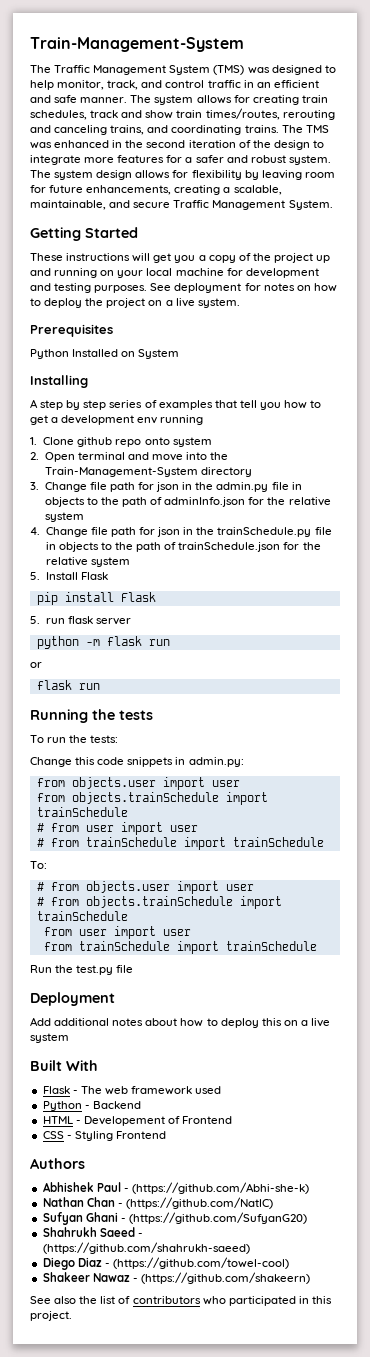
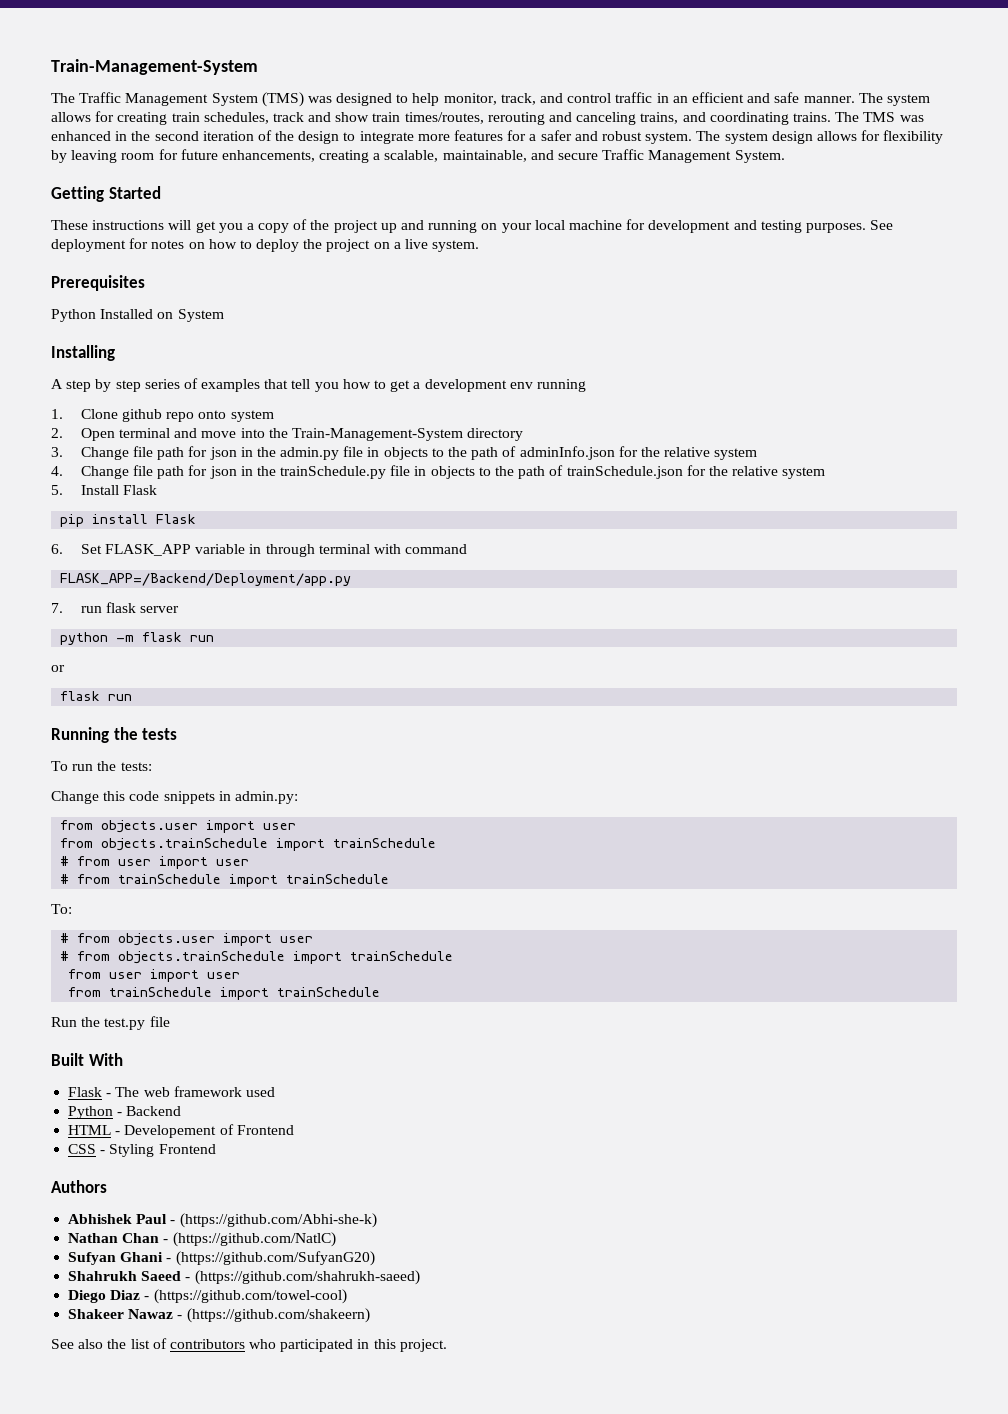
- 5. run flask server
+ 6. Set FLASK_APP variable in through terminal with command
+ FLASK_APP=/Backend/Deployment/app.py
+ 7. run flask server
- Deployment
- Add additional notes about how to deploy this on a live system

